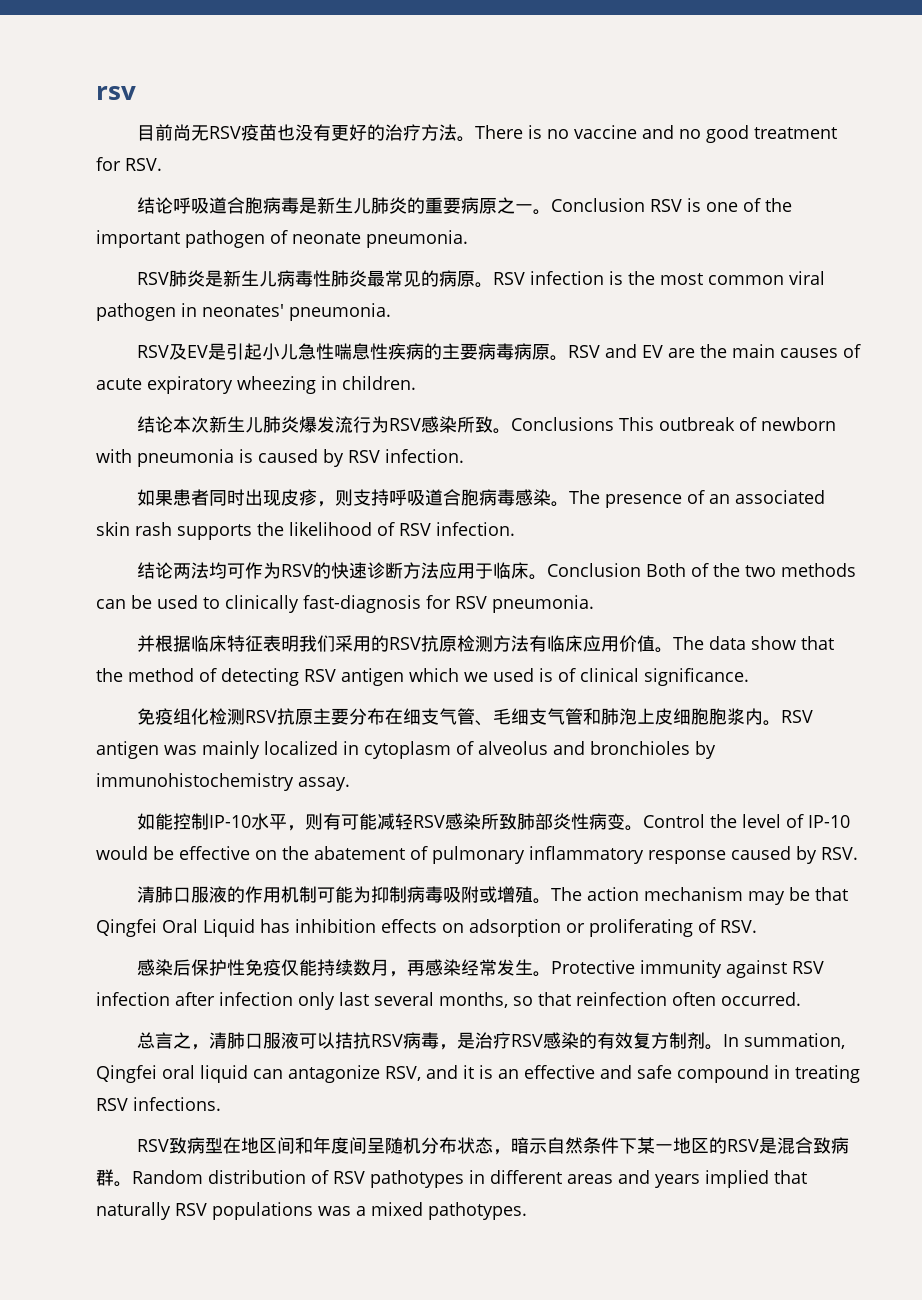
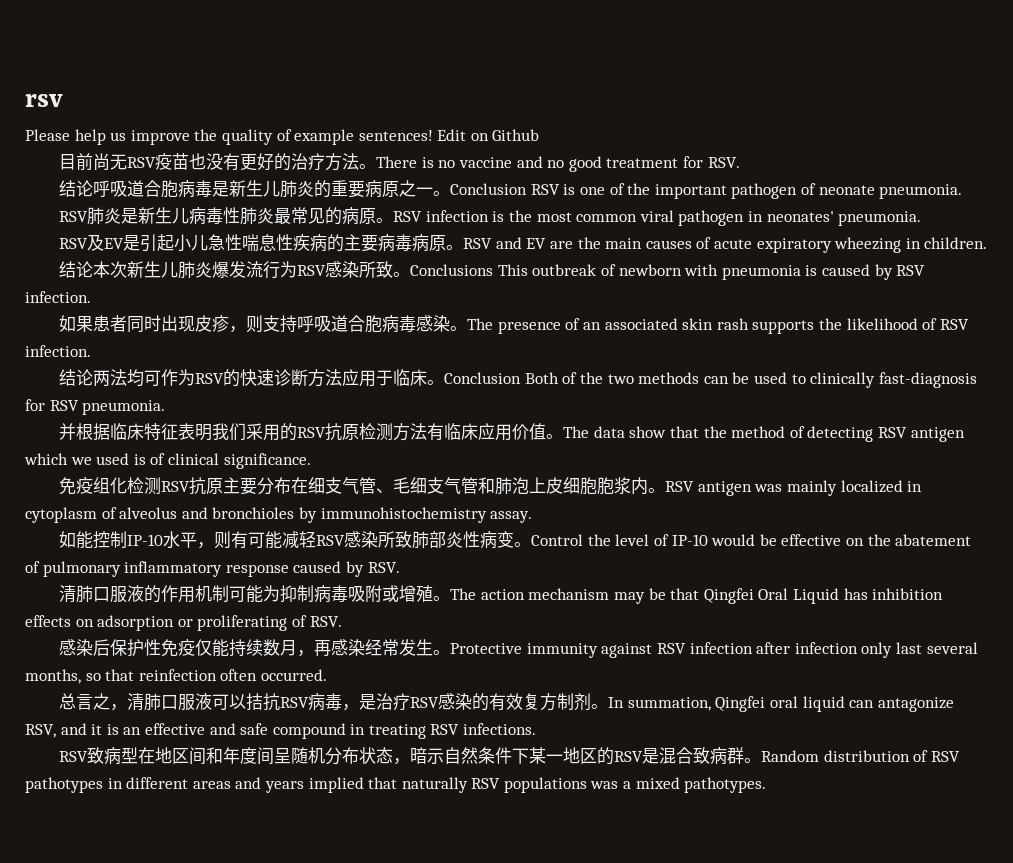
+ Please help us improve the quality of example sentences! Edit on Github

